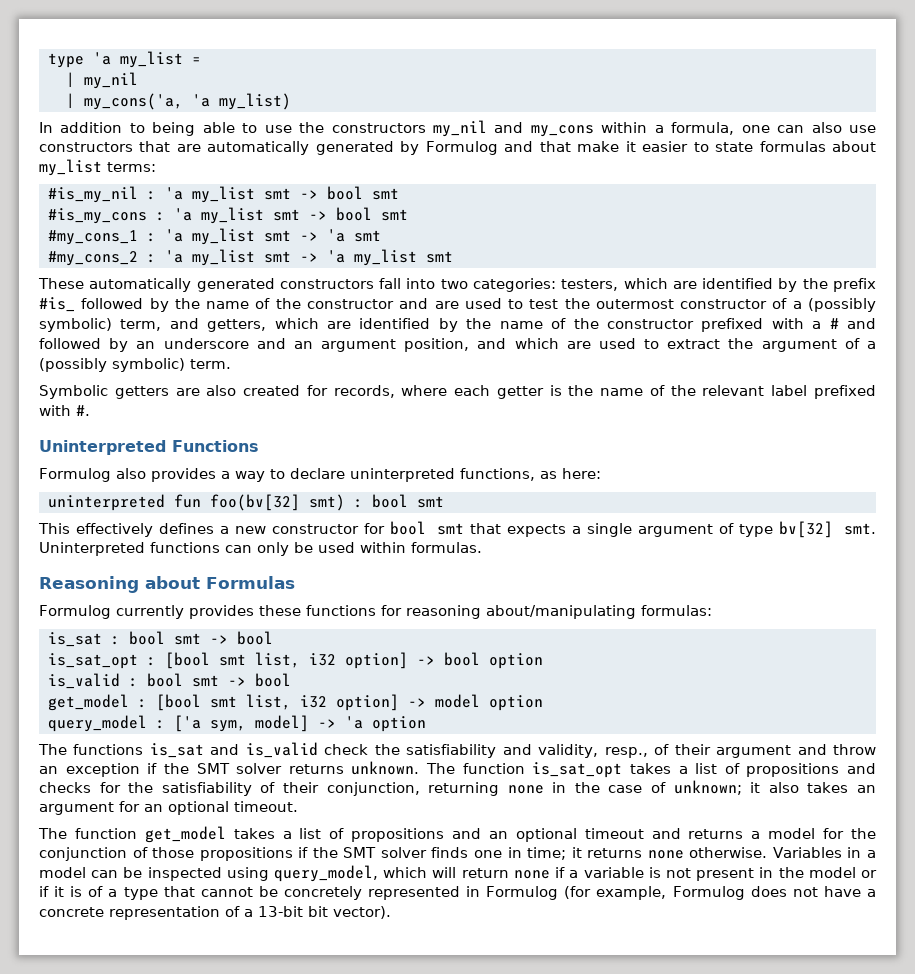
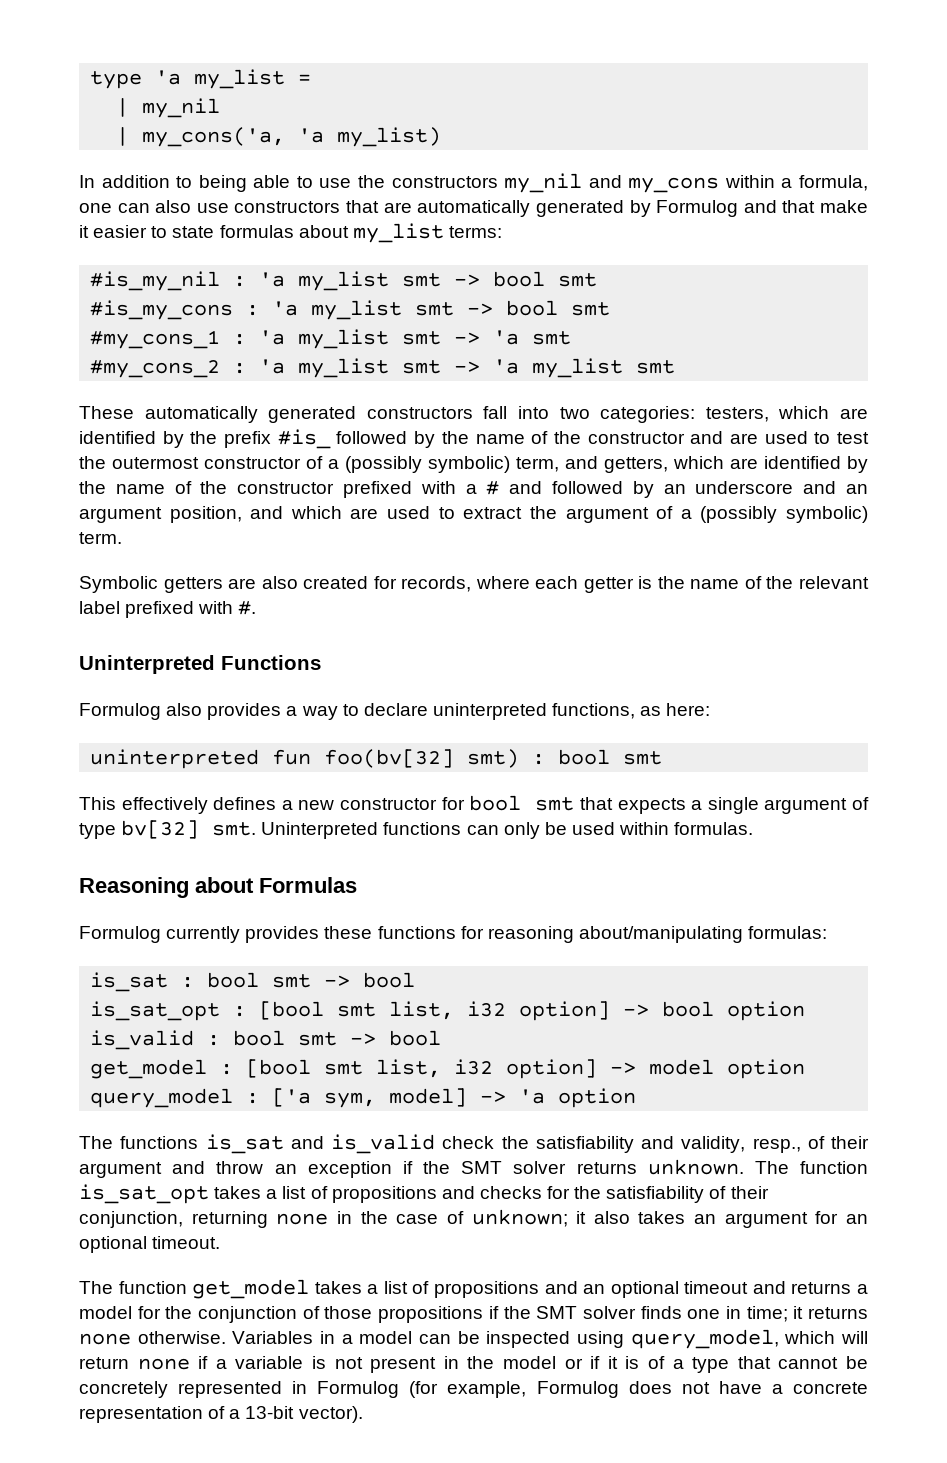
- Variables in a model can be inspected using query_model, which will return none if a variable is not present in the model or if it is of a type that cannot be concretely represented in Formulog (for example, Formulog does not have a concrete representation of a 13-bit bit vector).
+ Variables in a model can be inspected using query_model, which will return none if a variable is not present in the model or if it is of a type that cannot be concretely represented in Formulog (for example, Formulog does not have a concrete representation of a 13-bit vector).

